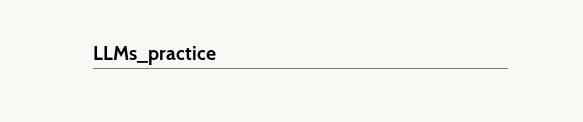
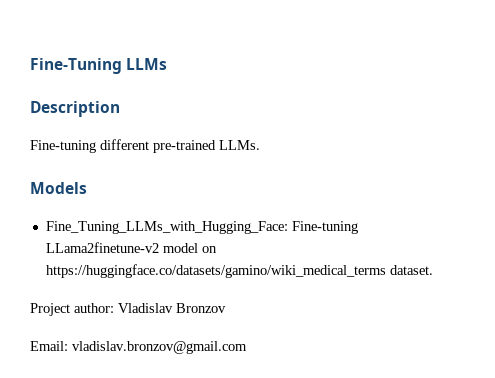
- LLMs_practice
+ Fine-Tuning LLMs
+ Description
+ Fine-tuning different pre-trained LLMs.
+ Models
+ Fine_Tuning_LLMs_with_Hugging_Face: Fine-tuning LLama2finetune-v2 model on https://huggingface.co/datasets/gamino/wiki_medical_terms dataset.
+ Project author: Vladislav Bronzov
+ Email: vladislav.bronzov@gmail.com

